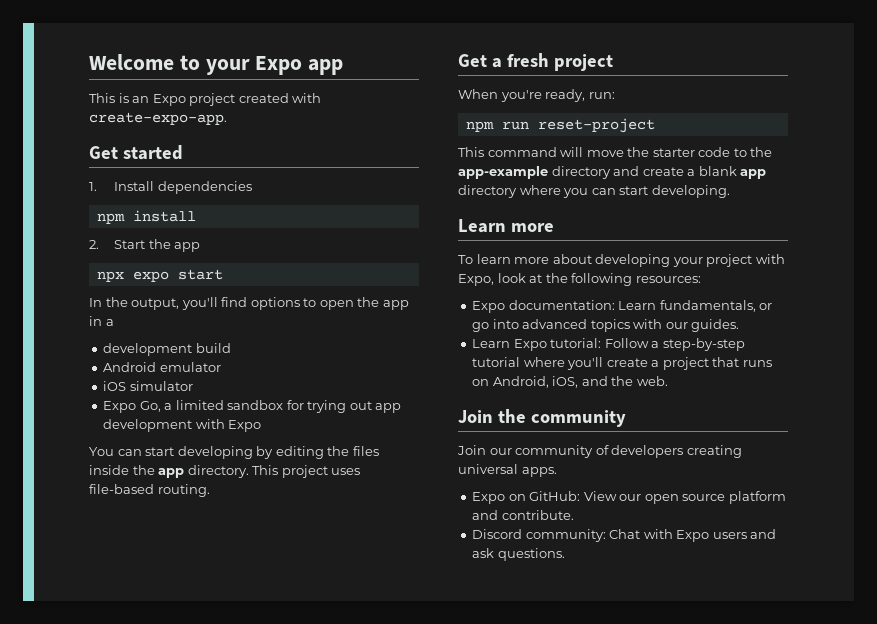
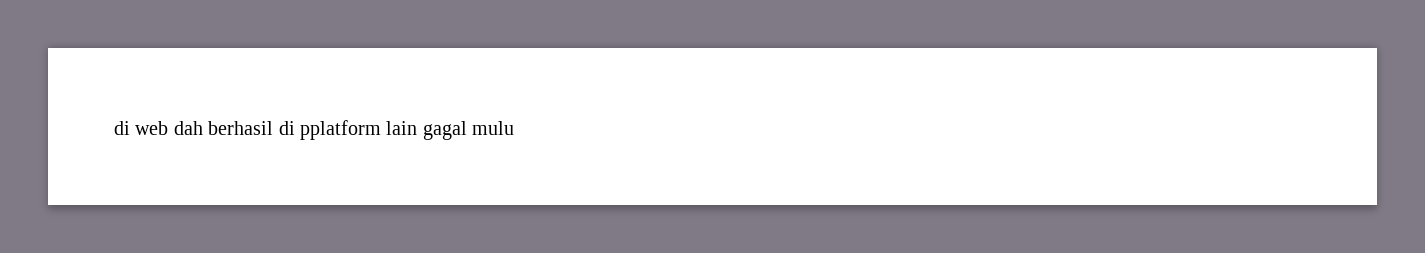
- Welcome to your Expo app
- This is an Expo project created with create-expo-app.
- Get started
- 1. Install dependencies
- npm install
- 2. Start the app
- npx expo start
- In the output, you'll find options to open the app in a
- development build
- Android emulator
- iOS simulator
- Expo Go, a limited sandbox for trying out app development with Expo
- You can start developing by editing the files inside the app directory. This project uses file-based routing.
- Get a fresh project
- When you're ready, run:
- npm run reset-project
- This command will move the starter code to the app-example directory and create a blank app directory where you can start developing.
- Learn more
- To learn more about developing your project with Expo, look at the following resources:
- Expo documentation: Learn fundamentals, or go into advanced topics with our guides.
- Learn Expo tutorial: Follow a step-by-step tutorial where you'll create a project that runs on Android, iOS, and the web.
- Join the community
- Join our community of developers creating universal apps.
- Expo on GitHub: View our open source platform and contribute.
- Discord community: Chat with Expo users and ask questions.
+ di web dah berhasil di pplatform lain gagal mulu

